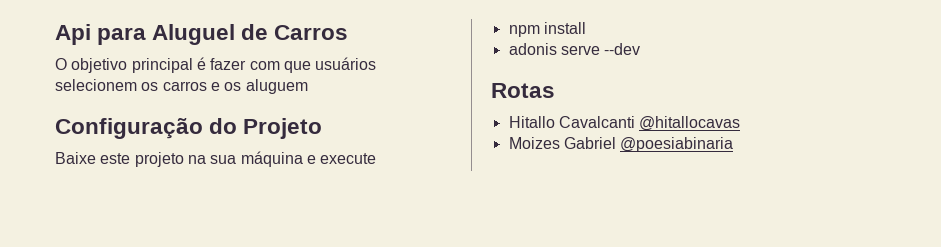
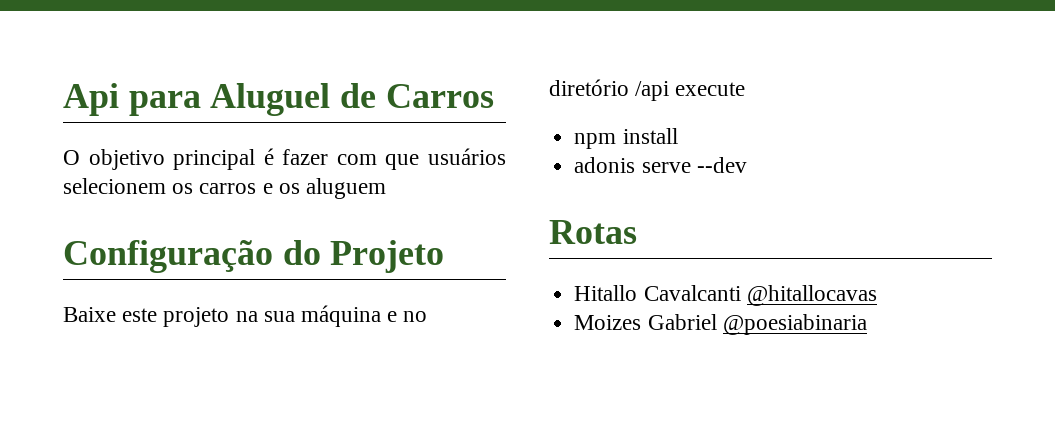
- Baixe este projeto na sua máquina e execute
+ Baixe este projeto na sua máquina e no diretório /api execute

